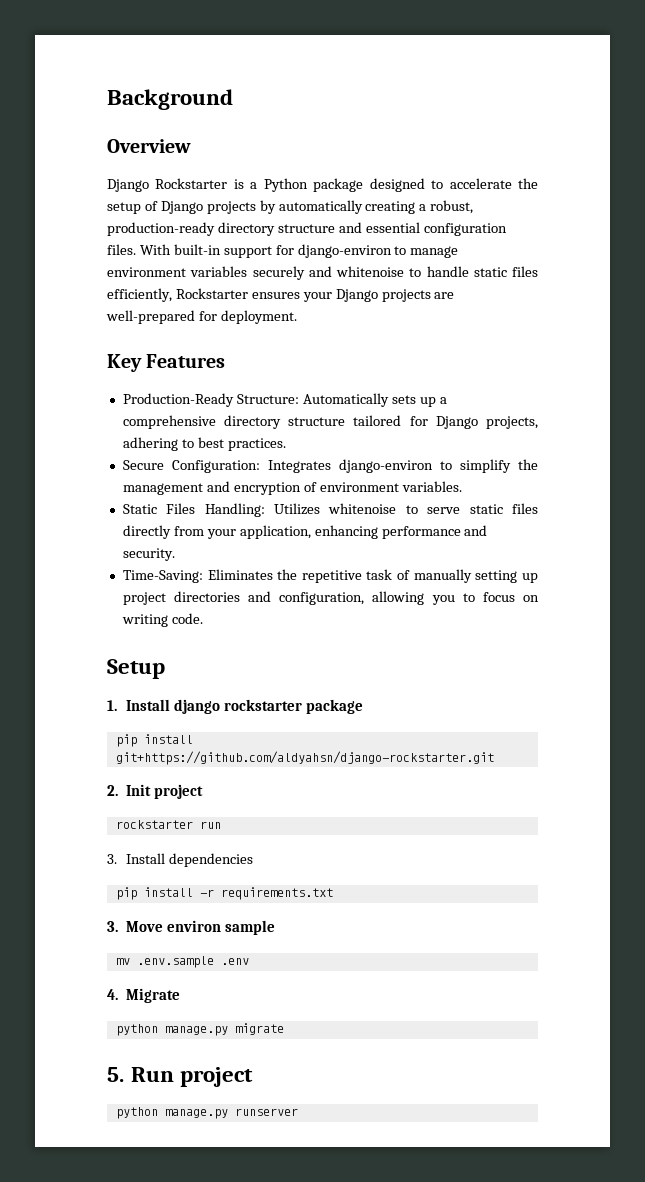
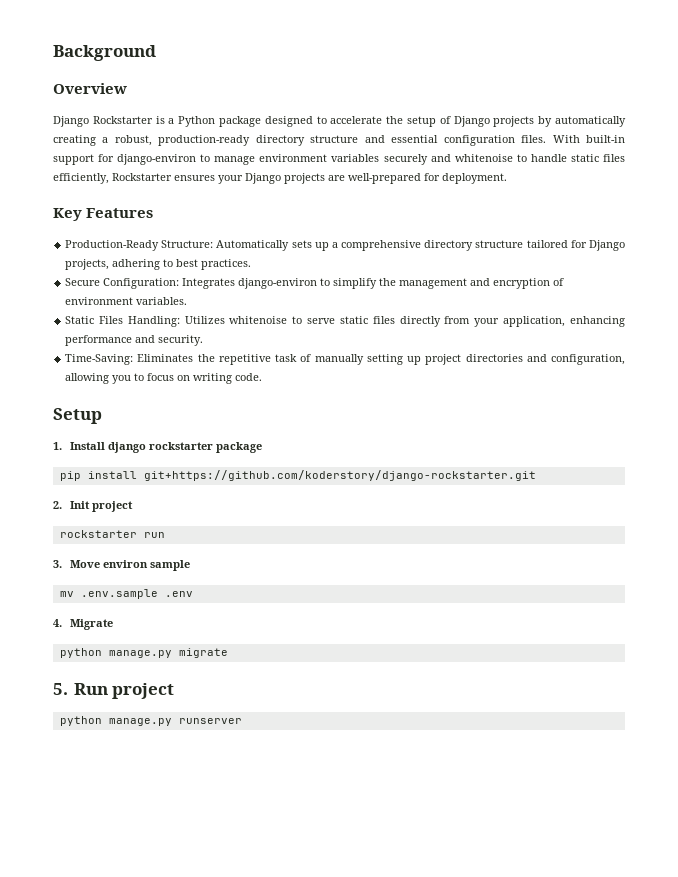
- pip install git+https://github.com/aldyahsn/django-rockstarter.git
+ pip install git+https://github.com/koderstory/django-rockstarter.git
- 3. Install dependencies
- pip install -r requirements.txt

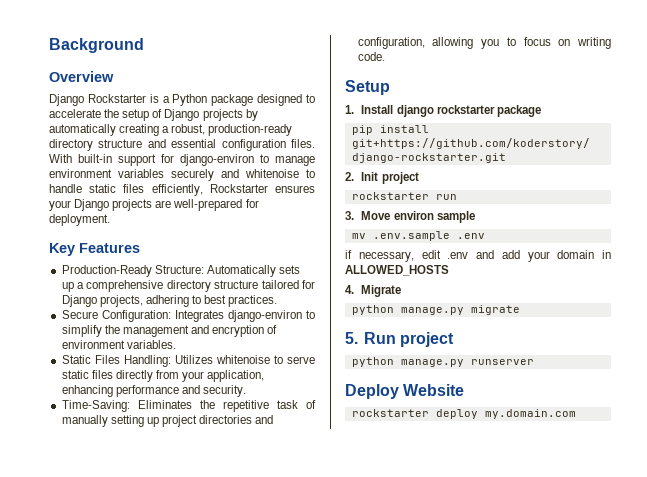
+ if necessary, edit .env and add your domain in ALLOWED_HOSTS
+ Deploy Website
+ rockstarter deploy my.domain.com

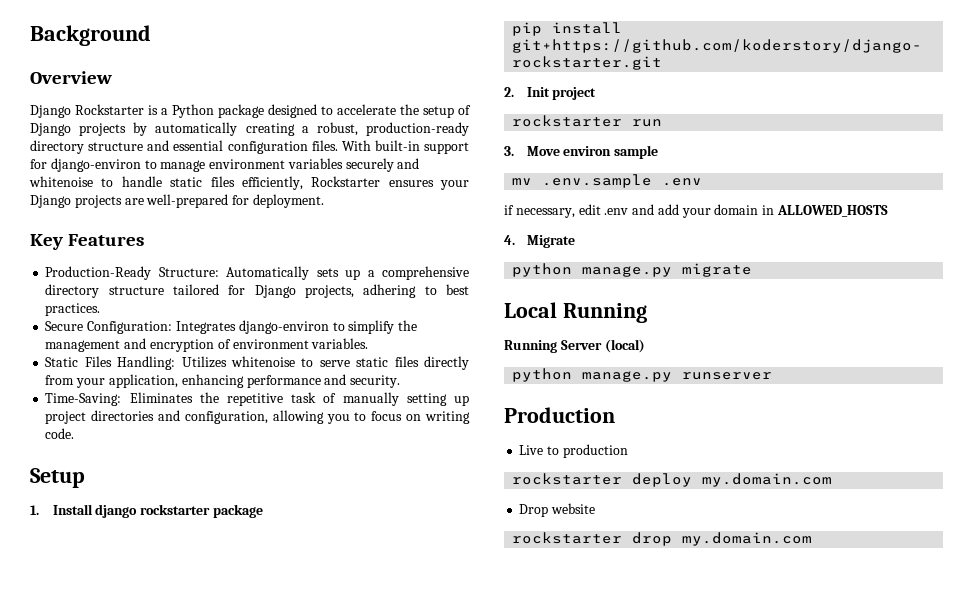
- 5. Run project
+ Local Running
+ Running Server (local)
- Deploy Website
+ Production
+ Live to production
+ Drop website
+ rockstarter drop my.domain.com

